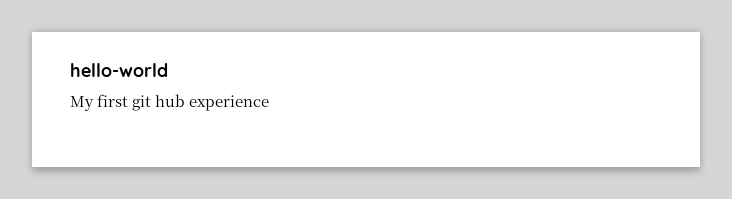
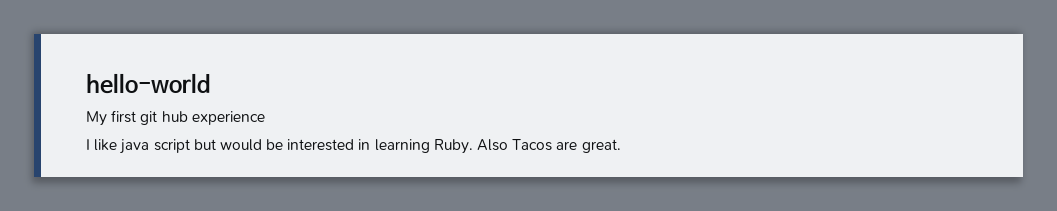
+ I like java script but would be interested in learning Ruby. Also Tacos are great.

